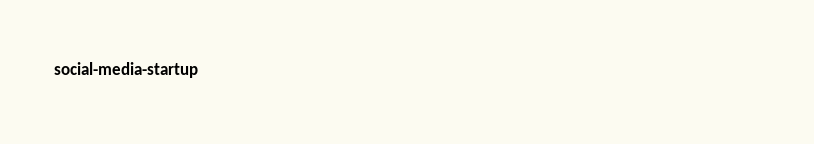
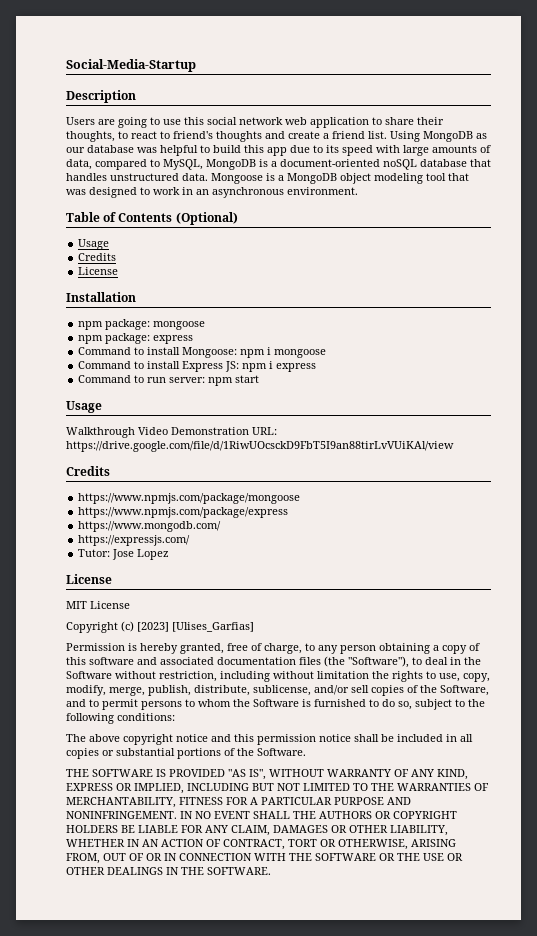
- social-media-startup
+ Social-Media-Startup
+ Description
+ Users are going to use this social network web application to share their thoughts, to react to friend's thoughts and create a friend list. Using MongoDB as our database was helpful to build this app due to its speed with large amounts of data, compared to MySQL, MongoDB is a document-oriented noSQL database that handles unstructured data. Mongoose is a MongoDB object modeling tool that was designed to work in an asynchronous environment.
+ Table of Contents (Optional)
+ Usage
+ Credits
+ License
+ Installation
+ npm package: mongoose
+ npm package: express
+ Command to install Mongoose: npm i mongoose
+ Command to install Express JS: npm i express
+ Command to run server: npm start
+ Usage
+ Walkthrough Video Demonstration URL: https://drive.google.com/file/d/1RiwUOcsckD9FbT5I9an88tirLvVUiKAl/view
+ Credits
+ https://www.npmjs.com/package/mongoose
+ https://www.npmjs.com/package/express
+ https://www.mongodb.com/
+ https://expressjs.com/
+ Tutor: Jose Lopez
+ License
+ MIT License
+ Copyright (c) [2023] [Ulises_Garfias]
+ Permission is hereby granted, free of charge, to any person obtaining a copy of this software and associated documentation files (the "Software"), to deal in the Software without restriction, including without limitation the rights to use, copy, modify, merge, publish, distribute, sublicense, and/or sell copies of the Software, and to permit persons to whom the Software is furnished to do so, subject to the following conditions:
+ The above copyright notice and this permission notice shall be included in all copies or substantial portions of the Software.
+ THE SOFTWARE IS PROVIDED "AS IS", WITHOUT WARRANTY OF ANY KIND, EXPRESS OR IMPLIED, INCLUDING BUT NOT LIMITED TO THE WARRANTIES OF MERCHANTABILITY, FITNESS FOR A PARTICULAR PURPOSE AND NONINFRINGEMENT. IN NO EVENT SHALL THE AUTHORS OR COPYRIGHT HOLDERS BE LIABLE FOR ANY CLAIM, DAMAGES OR OTHER LIABILITY, WHETHER IN AN ACTION OF CONTRACT, TORT OR OTHERWISE, ARISING FROM, OUT OF OR IN CONNECTION WITH THE SOFTWARE OR THE USE OR OTHER DEALINGS IN THE SOFTWARE.

